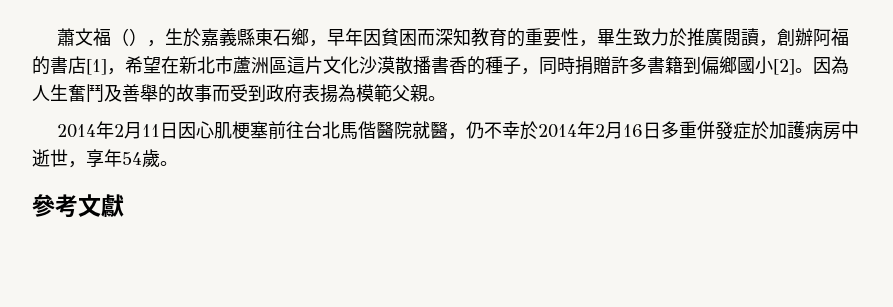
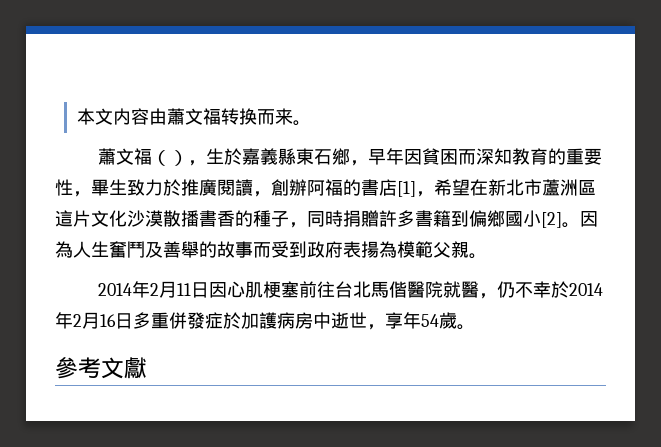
+ 本文内容由蕭文福转换而来。

